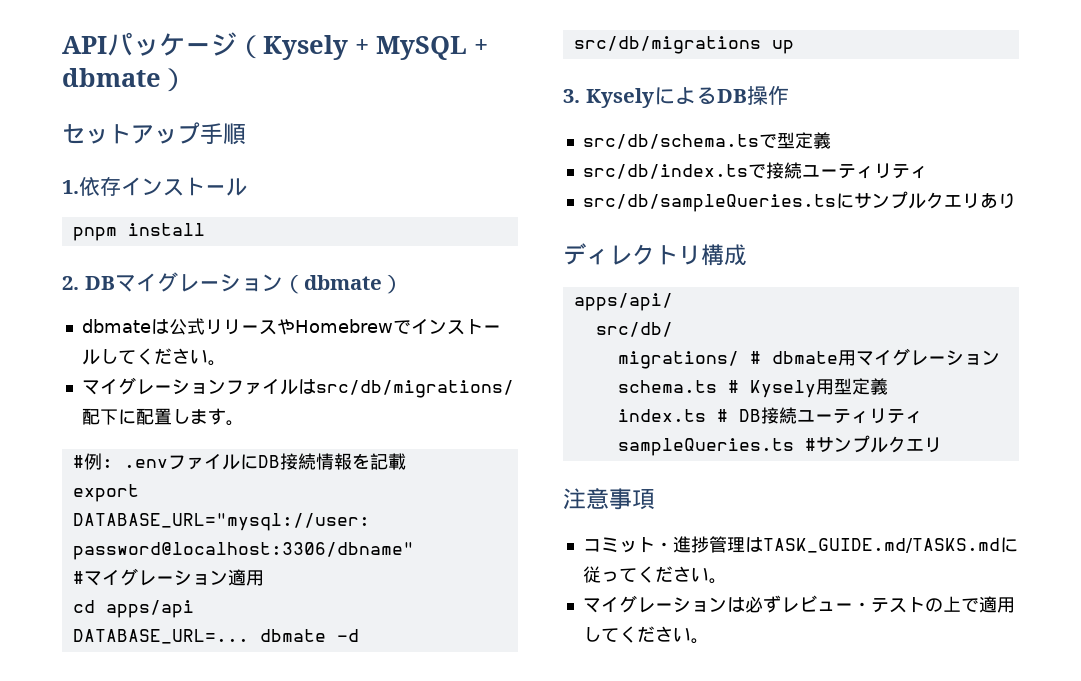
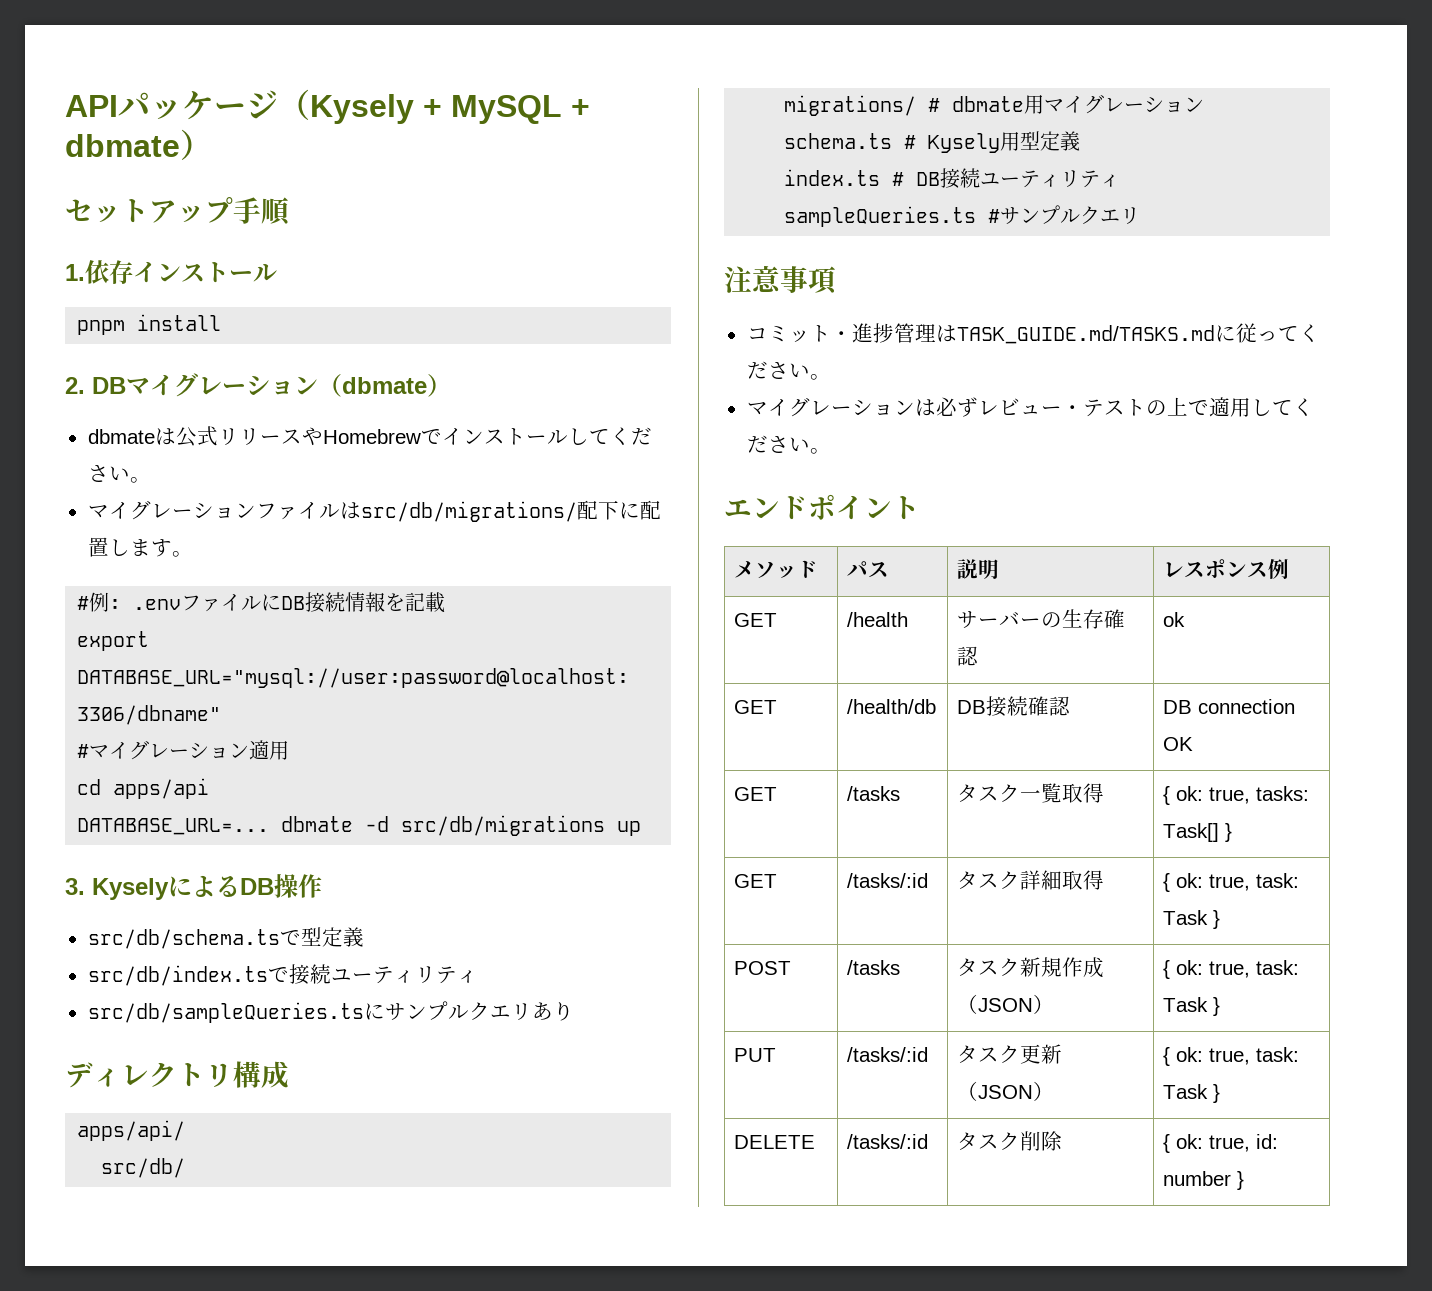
+ エンドポイント
+ メソッド | パス | 説明 | レスポンス例
+ GET | /health | サーバーの生存確認 | ok
+ GET | /health/db | DB接続確認 | DB connection OK
+ GET | /tasks | タスク一覧取得 | { ok: true, tasks: Task[] }
+ GET | /tasks/:id | タスク詳細取得 | { ok: true, task: Task }
+ POST | /tasks | タスク新規作成（JSON） | { ok: true, task: Task }
+ PUT | /tasks/:id | タスク更新（JSON） | { ok: true, task: Task }
+ DELETE | /tasks/:id | タスク削除 | { ok: true, id: number }

